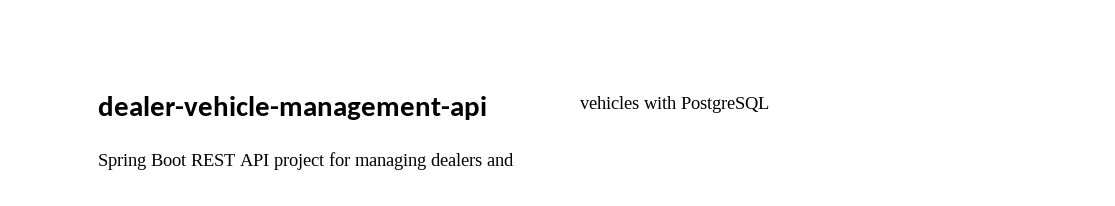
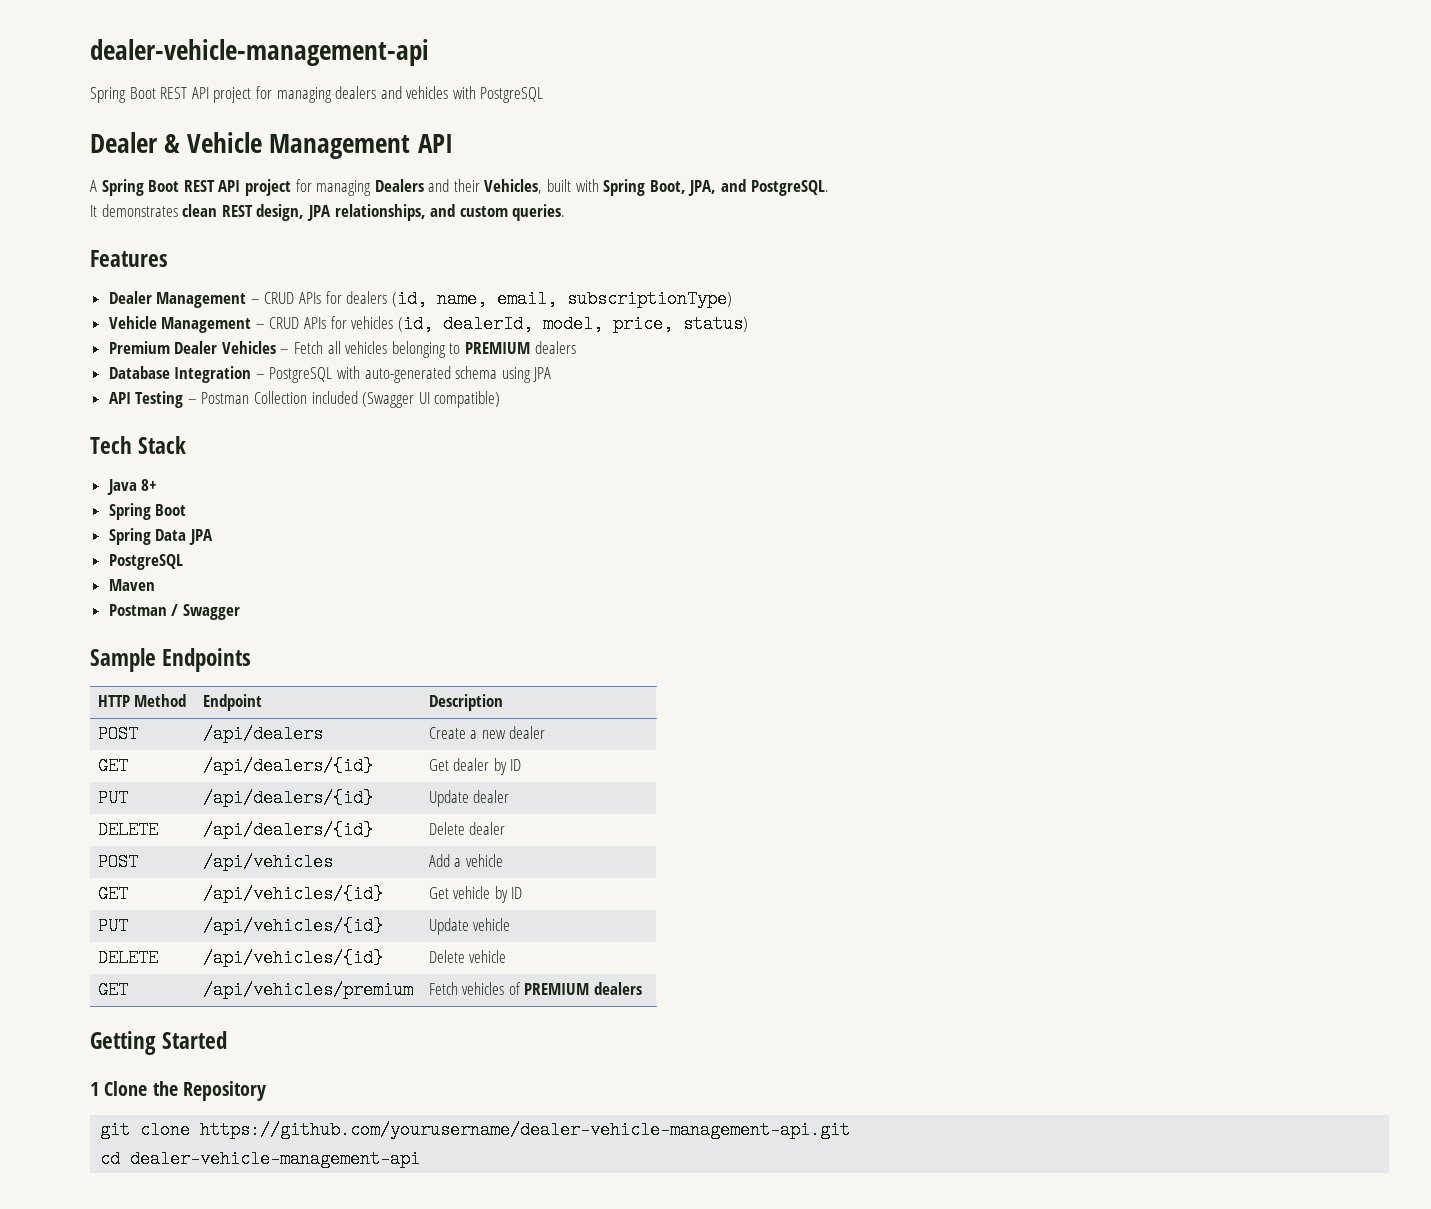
+ Dealer & Vehicle Management API
+ A Spring Boot REST API project for managing Dealers and their Vehicles, built with Spring Boot, JPA, and PostgreSQL.
+ It demonstrates clean REST design, JPA relationships, and custom queries.
+ Features
+ Dealer Management – CRUD APIs for dealers (id, name, email, subscriptionType)
+ Vehicle Management – CRUD APIs for vehicles (id, dealerId, model, price, status)
+ Premium Dealer Vehicles – Fetch all vehicles belonging to PREMIUM dealers
+ Database Integration – PostgreSQL with auto-generated schema using JPA
+ API Testing – Postman Collection included (Swagger UI compatible)
+ Tech Stack
+ Java 8+
+ Spring Boot
+ Spring Data JPA
+ PostgreSQL
+ Maven
+ Postman / Swagger
+ Sample Endpoints
+ HTTP Method | Endpoint | Description
+ POST | /api/dealers | Create a new dealer
+ GET | /api/dealers/{id} | Get dealer by ID
+ PUT | /api/dealers/{id} | Update dealer
+ DELETE | /api/dealers/{id} | Delete dealer
+ POST | /api/vehicles | Add a vehicle
+ GET | /api/vehicles/{id} | Get vehicle by ID
+ PUT | /api/vehicles/{id} | Update vehicle
+ DELETE | /api/vehicles/{id} | Delete vehicle
+ GET | /api/vehicles/premium | Fetch vehicles of PREMIUM dealers
+ Getting Started
+ 1 Clone the Repository
+ git clone https://github.com/yourusername/dealer-vehicle-management-api.git
+ cd dealer-vehicle-management-api

